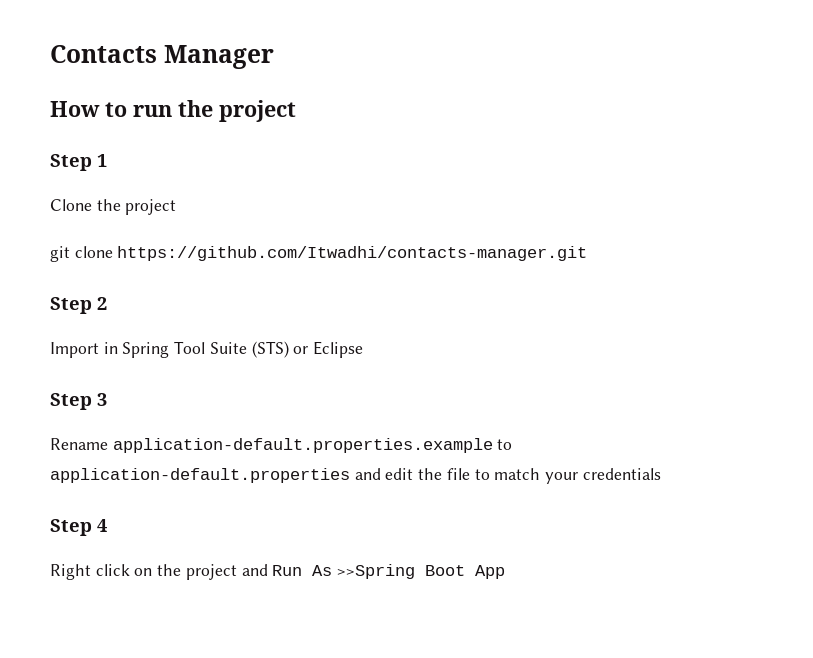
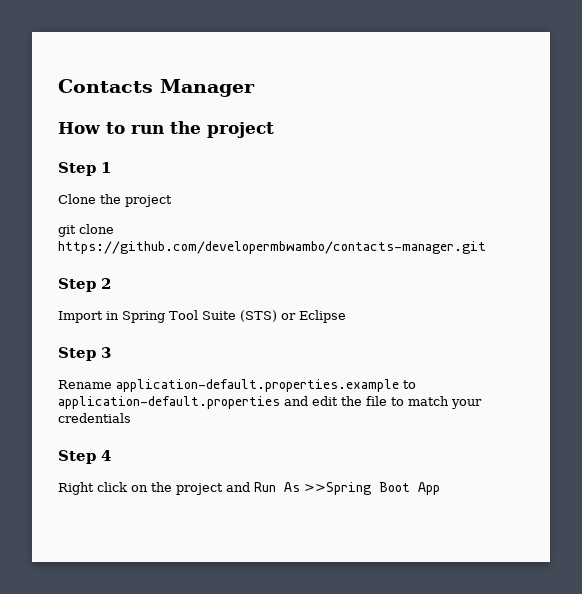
- git clone https://github.com/Itwadhi/contacts-manager.git
+ git clone https://github.com/developermbwambo/contacts-manager.git

